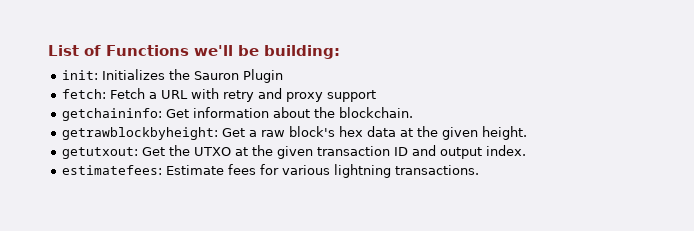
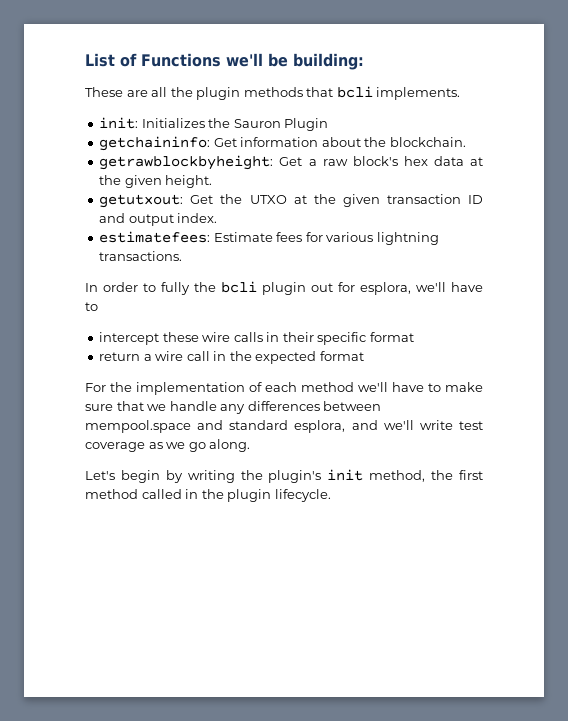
+ These are all the plugin methods that bcli implements.
- fetch: Fetch a URL with retry and proxy support
+ In order to fully the bcli plugin out for esplora, we'll have to
+ intercept these wire calls in their specific format
+ return a wire call in the expected format
+ For the implementation of each method we'll have to make sure that we handle any differences between mempool.space and standard esplora, and we'll write test coverage as we go along.
+ Let's begin by writing the plugin's init method, the first method called in the plugin lifecycle.

